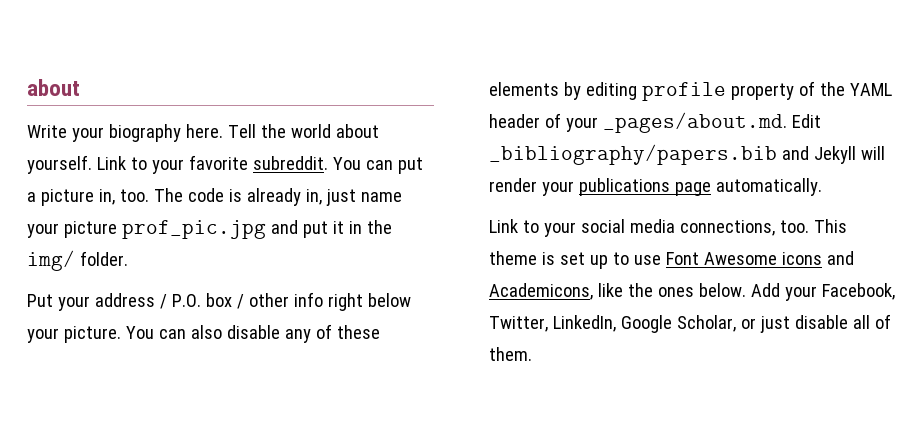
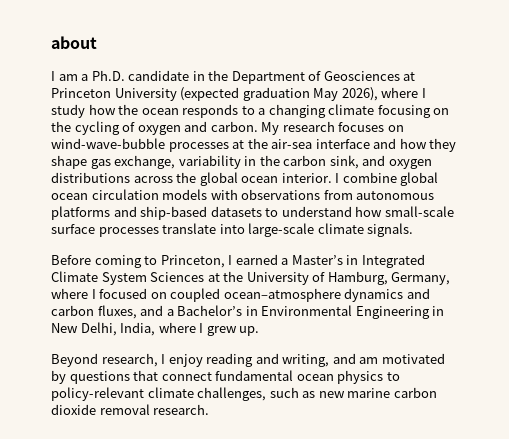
- Write your biography here. Tell the world about yourself. Link to your favorite subreddit. You can put a picture in, too. The code is already in, just name your picture prof_pic.jpg and put it in the img/ folder.
- Put your address / P.O. box / other info right below your picture. You can also disable any of these elements by editing profile property of the YAML header of your _pages/about.md. Edit _bibliography/papers.bib and Jekyll will render your publications page automatically.
- Link to your social media connections, too. This theme is set up to use Font Awesome icons and Academicons, like the ones below. Add your Facebook, Twitter, LinkedIn, Google Scholar, or just disable all of them.
+ I am a Ph.D. candidate in the Department of Geosciences at Princeton University (expected graduation May 2026), where I study how the ocean responds to a changing climate focusing on the cycling of oxygen and carbon. My research focuses on wind-wave-bubble processes at the air-sea interface and how they shape gas exchange, variability in the carbon sink, and oxygen distributions across the global ocean interior. I combine global ocean circulation models with observations from autonomous platforms and ship-based datasets to understand how small-scale surface processes translate into large-scale climate signals.
+ Before coming to Princeton, I earned a Master’s in Integrated Climate System Sciences at the University of Hamburg, Germany, where I focused on coupled ocean–atmosphere dynamics and carbon fluxes, and a Bachelor’s in Environmental Engineering in New Delhi, India, where I grew up.
+ Beyond research, I enjoy reading and writing, and am motivated by questions that connect fundamental ocean physics to policy-relevant climate challenges, such as new marine carbon dioxide removal research.

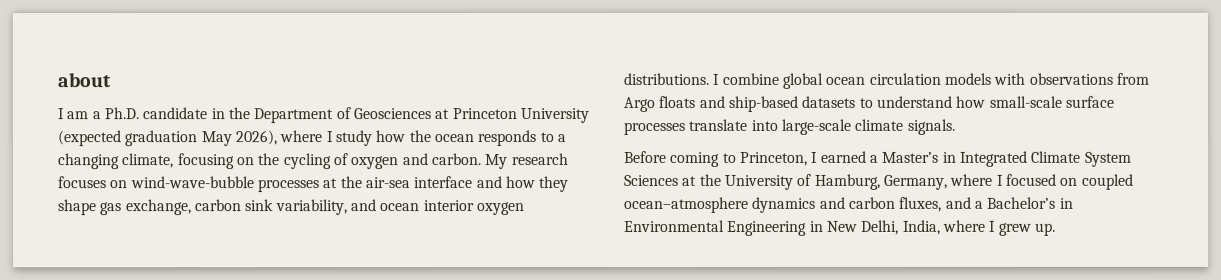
- I am a Ph.D. candidate in the Department of Geosciences at Princeton University (expected graduation May 2026), where I study how the ocean responds to a changing climate focusing on the cycling of oxygen and carbon.
+ I am a Ph.D. candidate in the Department of Geosciences at Princeton University (expected graduation May 2026), where I study how the ocean responds to a changing climate, focusing on the cycling of oxygen and carbon.
- My research focuses on wind-wave-bubble processes at the air-sea interface and how they shape gas exchange, variability in the carbon sink, and oxygen distributions across the global ocean interior.
+ My research focuses on wind-wave-bubble processes at the air-sea interface and how they shape gas exchange, carbon sink variability, and ocean interior oxygen distributions.
- I combine global ocean circulation models with observations from autonomous platforms and ship-based datasets to understand how small-scale surface processes translate into large-scale climate signals.
+ I combine global ocean circulation models with observations from Argo floats and ship-based datasets to understand how small-scale surface processes translate into large-scale climate signals.
- Beyond research, I enjoy reading and writing, and am motivated by questions that connect fundamental ocean physics to policy-relevant climate challenges, such as new marine carbon dioxide removal research.

